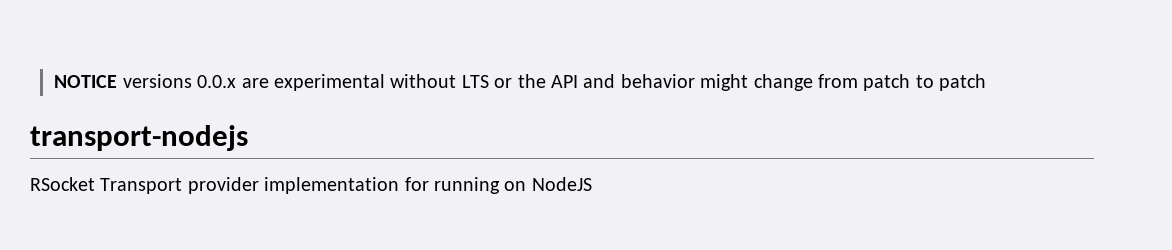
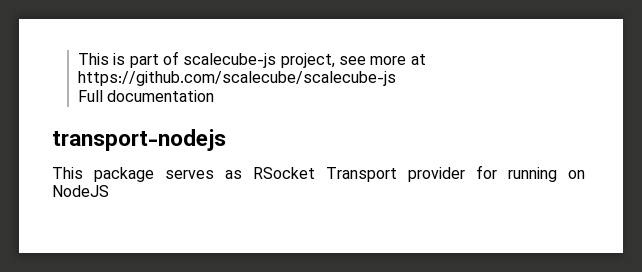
- NOTICE versions 0.0.x are experimental without LTS or the API and behavior might change from patch to patch
+ This is part of scalecube-js project, see more at https://github.com/scalecube/scalecube-js
+ Full documentation
  transport-nodejs
- RSocket Transport provider implementation for running on NodeJS
+ This package serves as RSocket Transport provider for running on NodeJS

